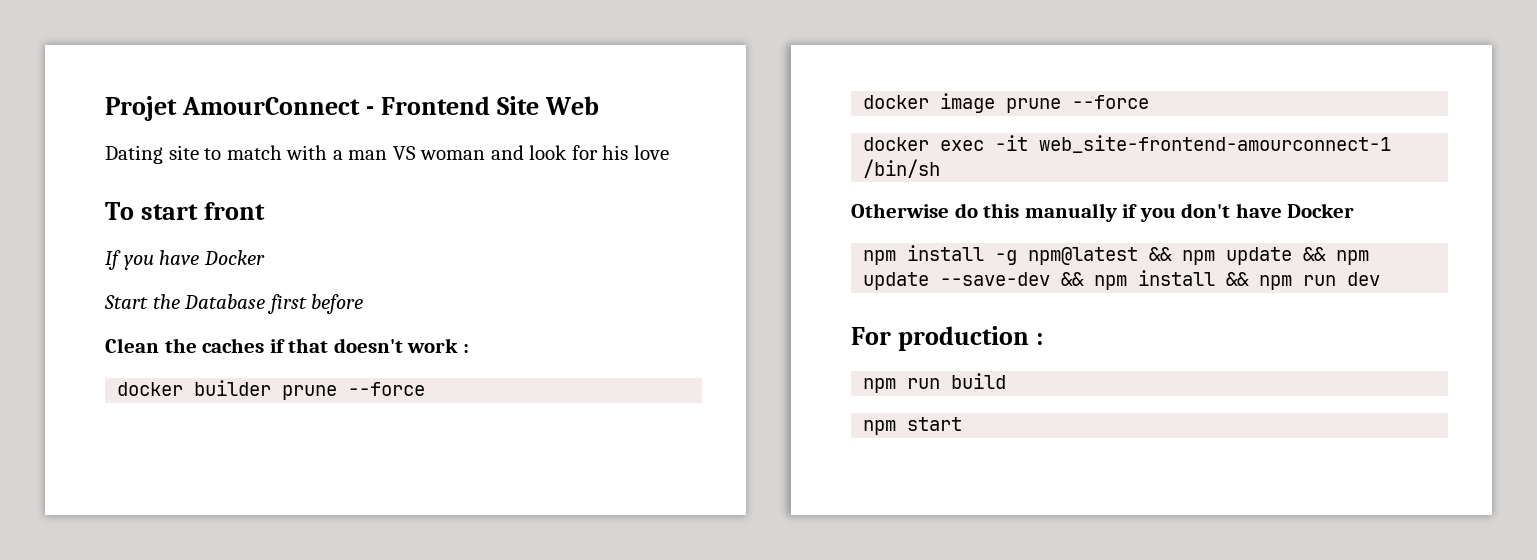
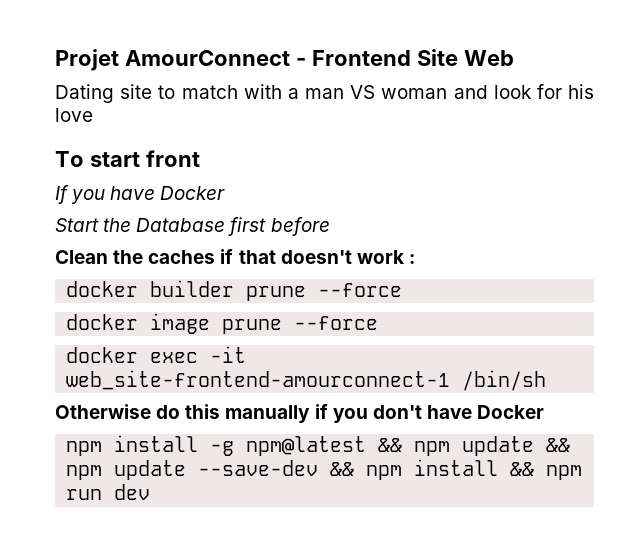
- For production :
- npm run build
- npm start

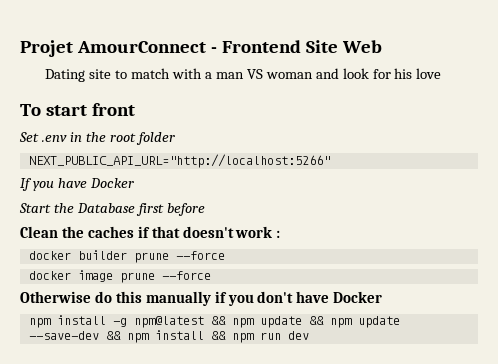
+ Set .env in the root folder
+ NEXT_PUBLIC_API_URL="http://localhost:5266"
- docker exec -it web_site-frontend-amourconnect-1 /bin/sh

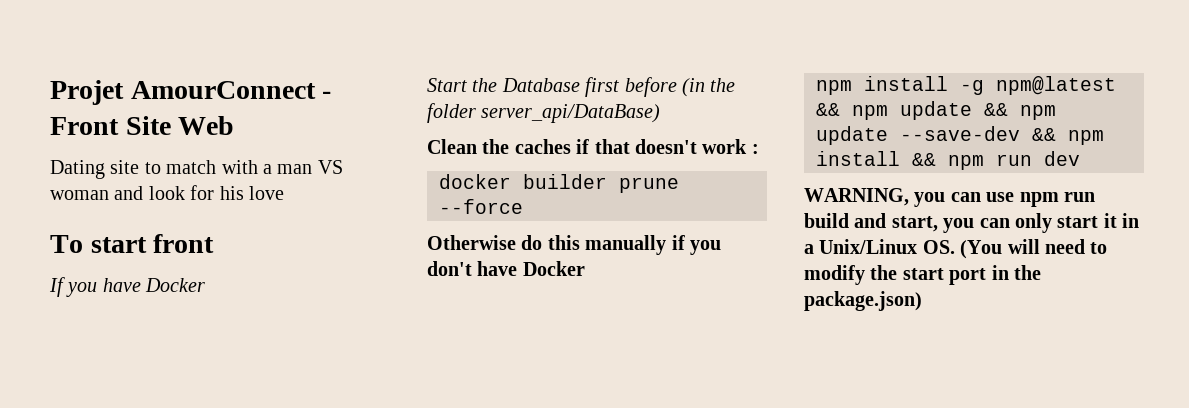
- Projet AmourConnect - Frontend Site Web
+ Projet AmourConnect - Front Site Web
- Set .env in the root folder
- NEXT_PUBLIC_API_URL="http://localhost:5266"
- Start the Database first before
+ Start the Database first before (in the folder server_api/DataBase)
- docker image prune --force
+ WARNING, you can use npm run build and start, you can only start it in a Unix/Linux OS. (You will need to modify the start port in the package.json)

